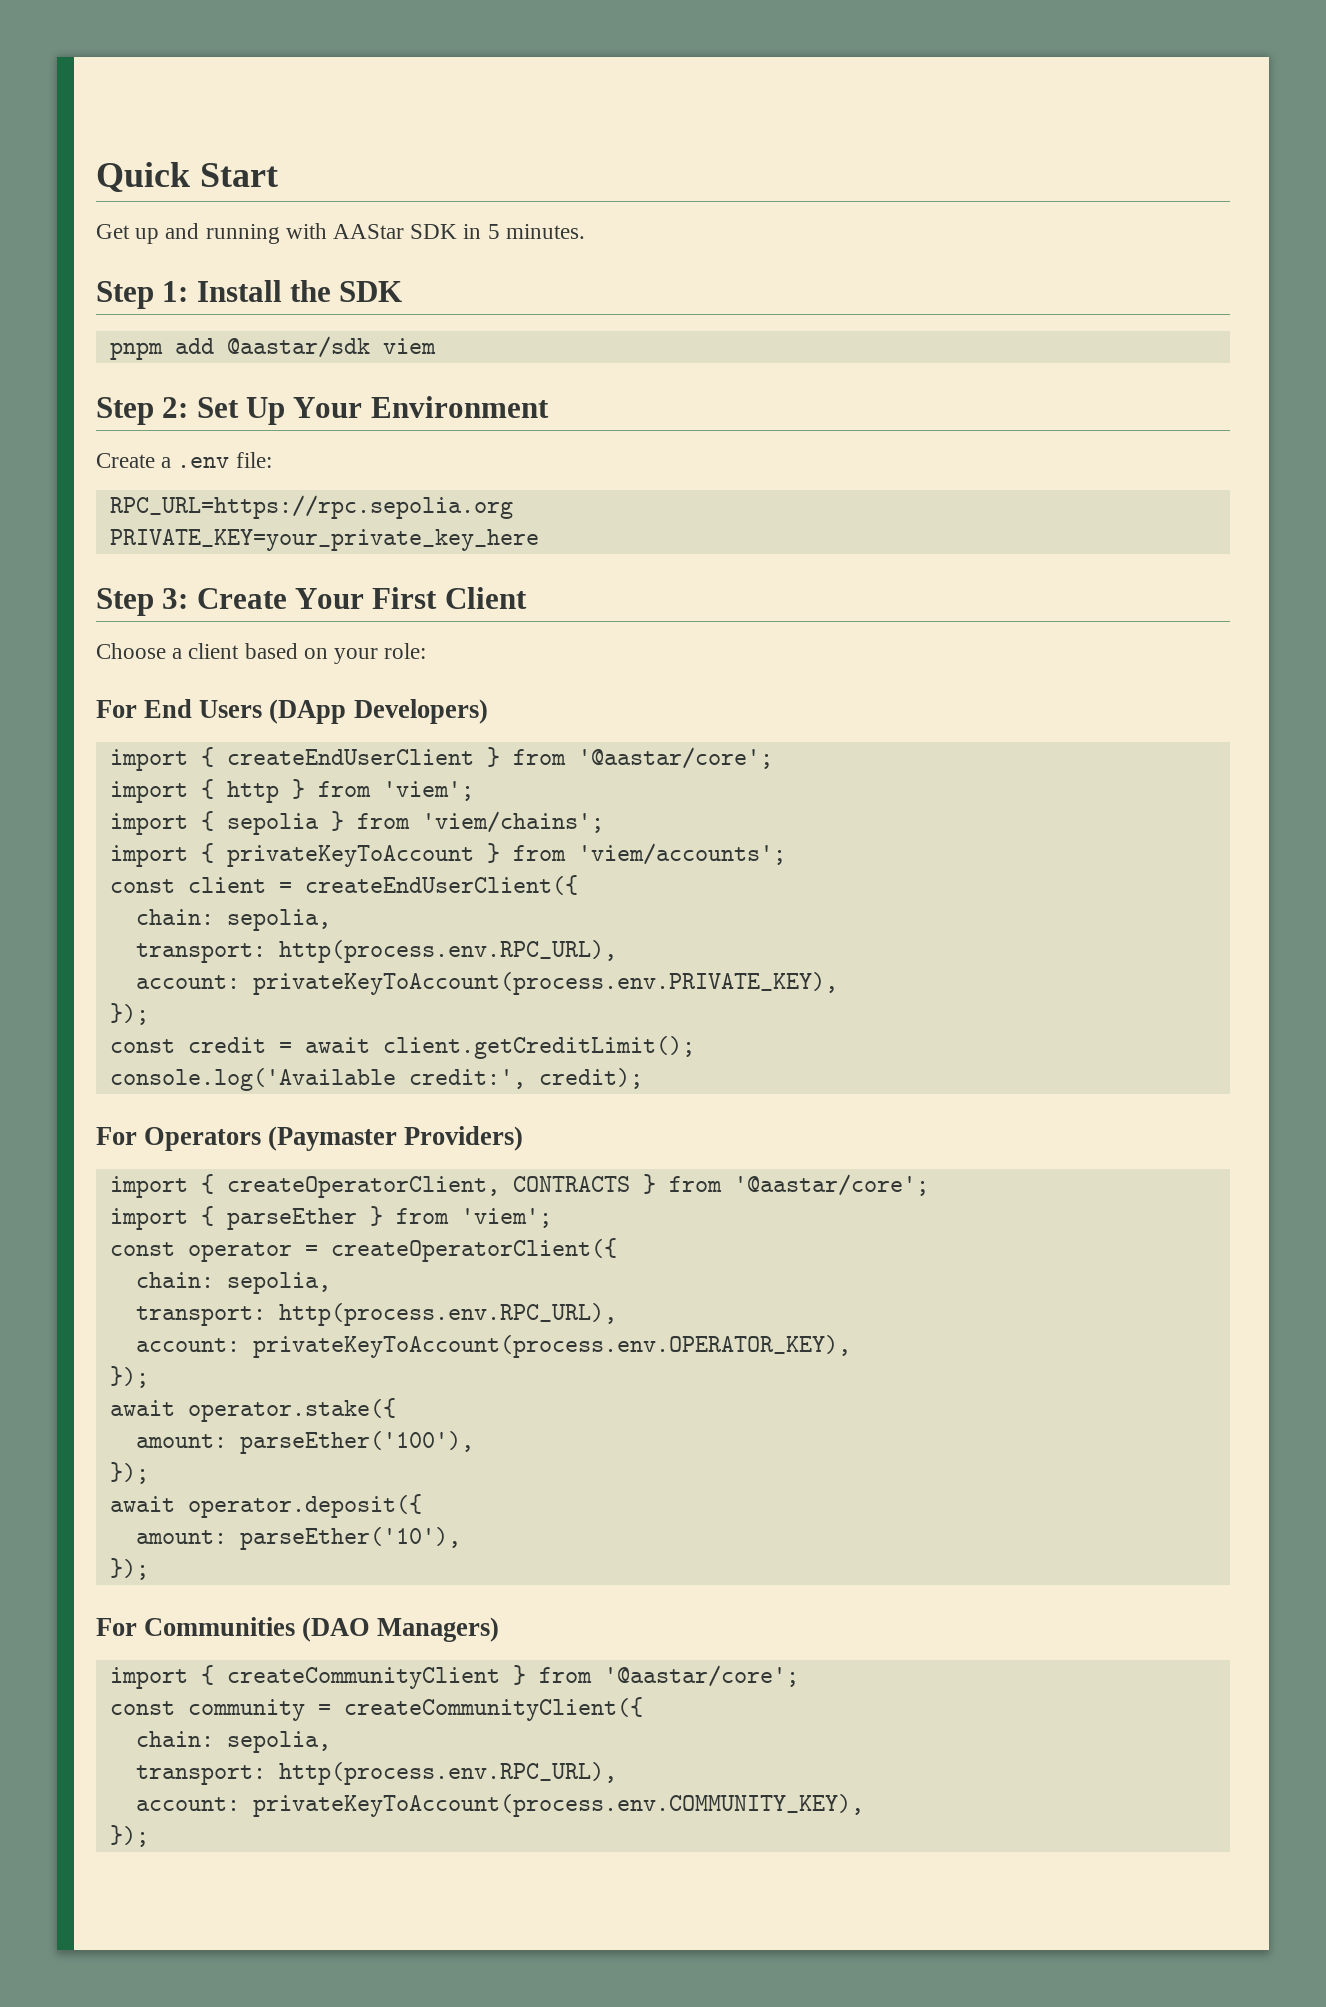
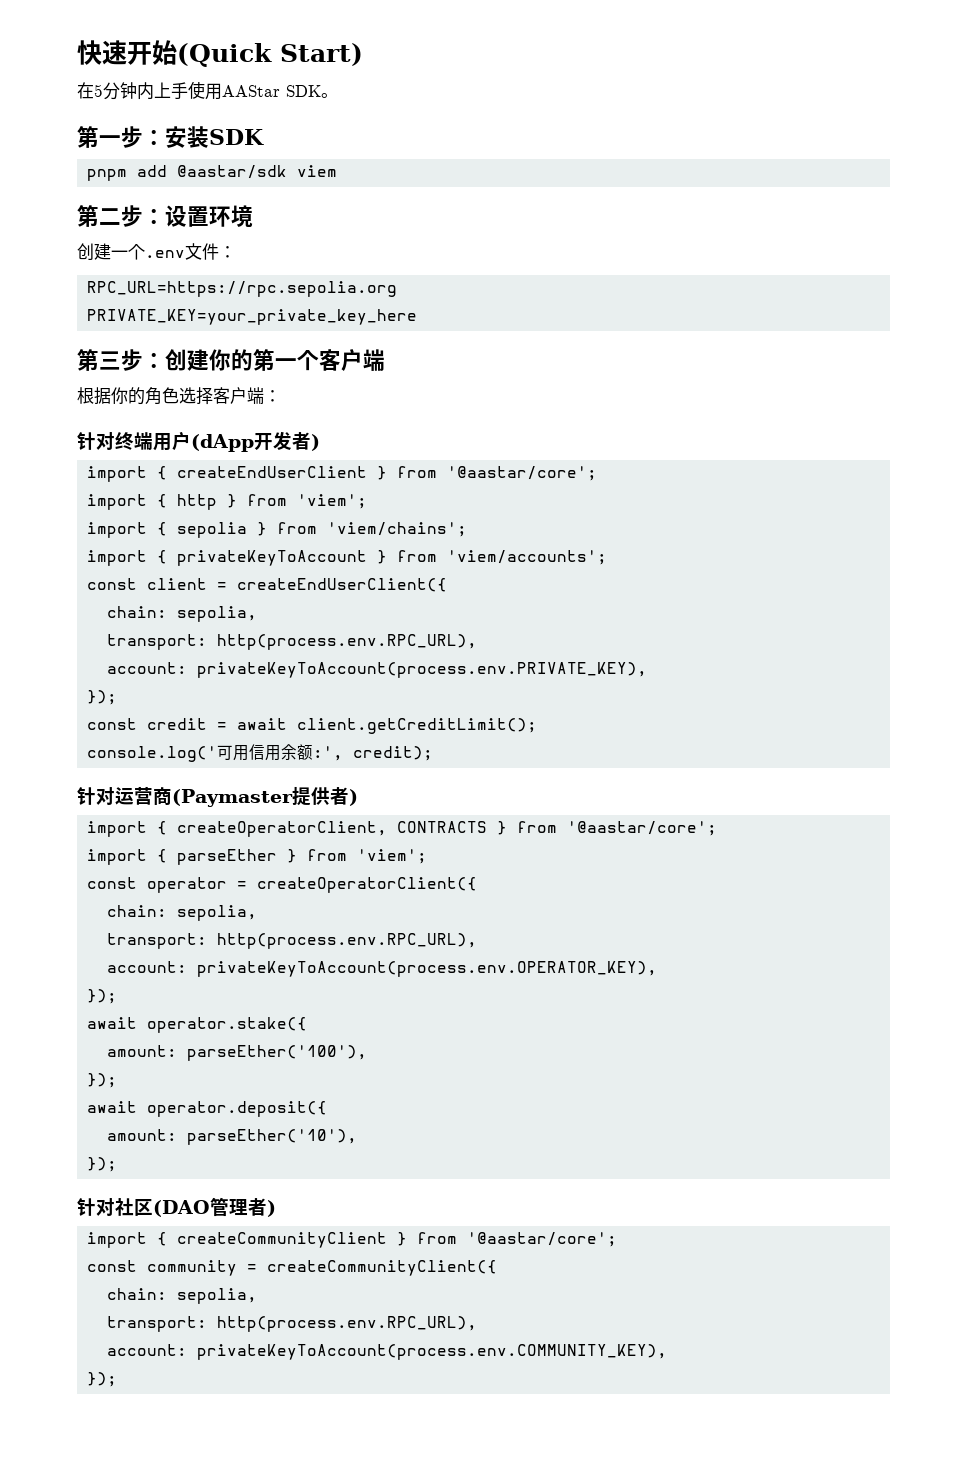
- Quick Start
- Get up and running with AAStar SDK in 5 minutes.
- Step 1: Install the SDK
+ 快速开始(Quick Start)
+ 在5分钟内上手使用AAStar SDK。
+ 第一步：安装SDK
- Step 2: Set Up Your Environment
- Create a .env file:
+ 第二步：设置环境
+ 创建一个.env文件：
  RPC_URL=https://rpc.sepolia.org
  PRIVATE_KEY=your_private_key_here
- Step 3: Create Your First Client
- Choose a client based on your role:
- For End Users (DApp Developers)
+ 第三步：创建你的第一个客户端
+ 根据你的角色选择客户端：
+ 针对终端用户(dApp开发者)
- console.log('Available credit:', credit);
- For Operators (Paymaster Providers)
+ console.log('可用信用余额:', credit);
+ 针对运营商(Paymaster提供者)
- For Communities (DAO Managers)
+ 针对社区(DAO管理者)

